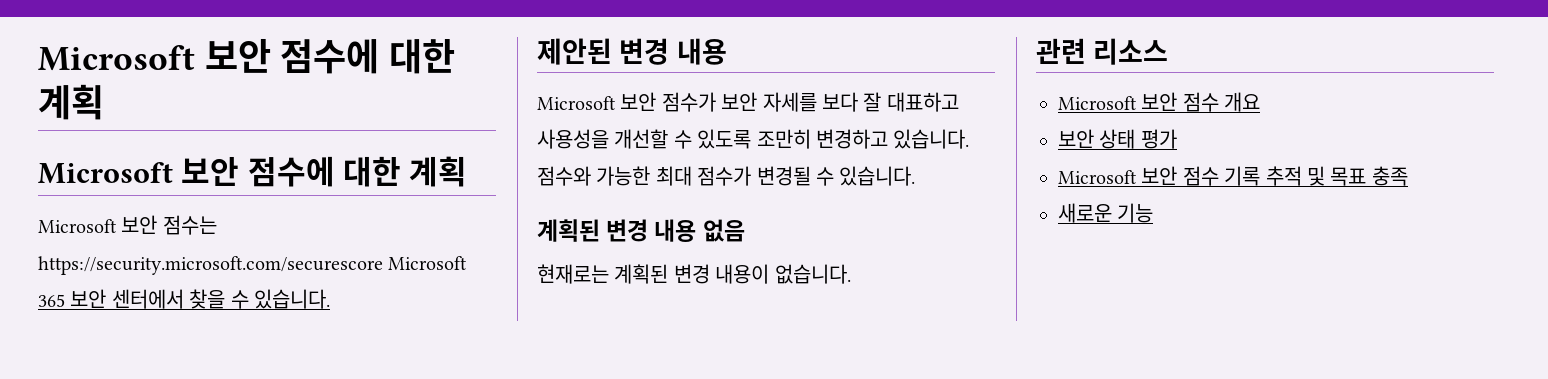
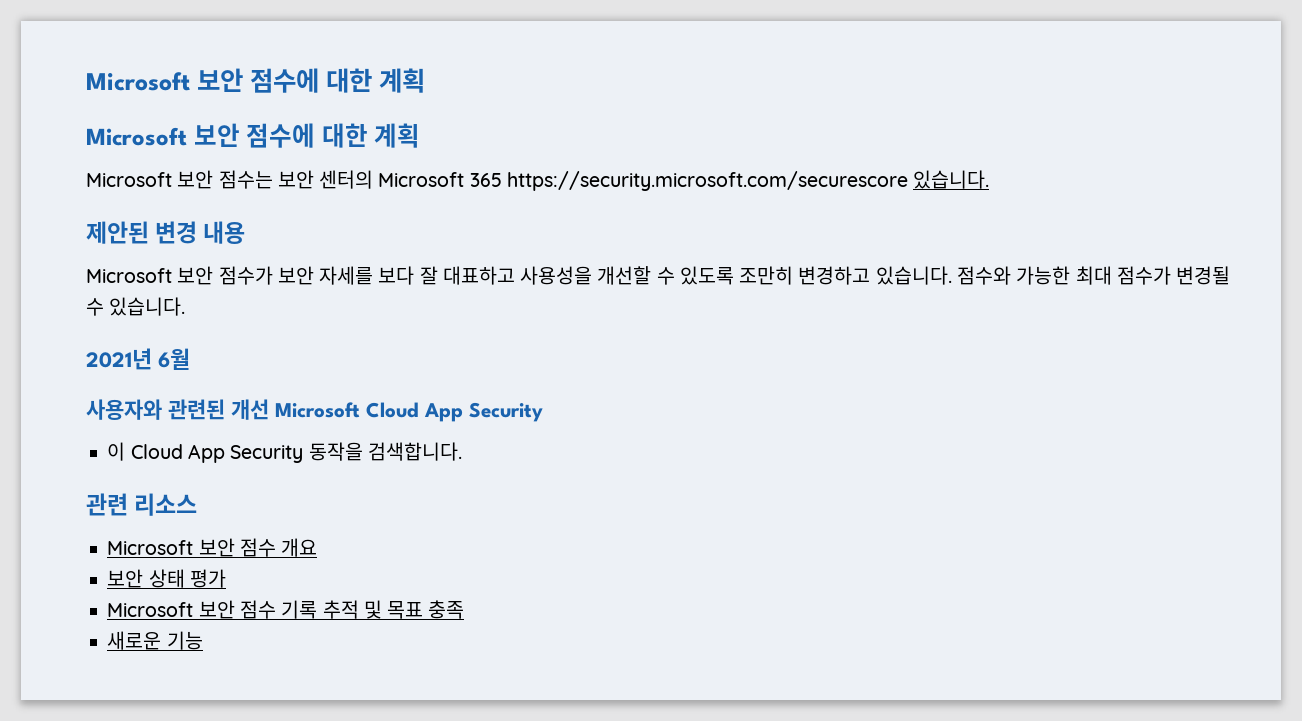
- Microsoft 보안 점수는 https://security.microsoft.com/securescore Microsoft 365 보안 센터에서 찾을 수 있습니다.
+ Microsoft 보안 점수는 보안 센터의 Microsoft 365 https://security.microsoft.com/securescore 있습니다.
- 계획된 변경 내용 없음
- 현재로는 계획된 변경 내용이 없습니다.
+ 2021년 6월
+ 사용자와 관련된 개선 Microsoft Cloud App Security
+ 이 Cloud App Security 동작을 검색합니다.

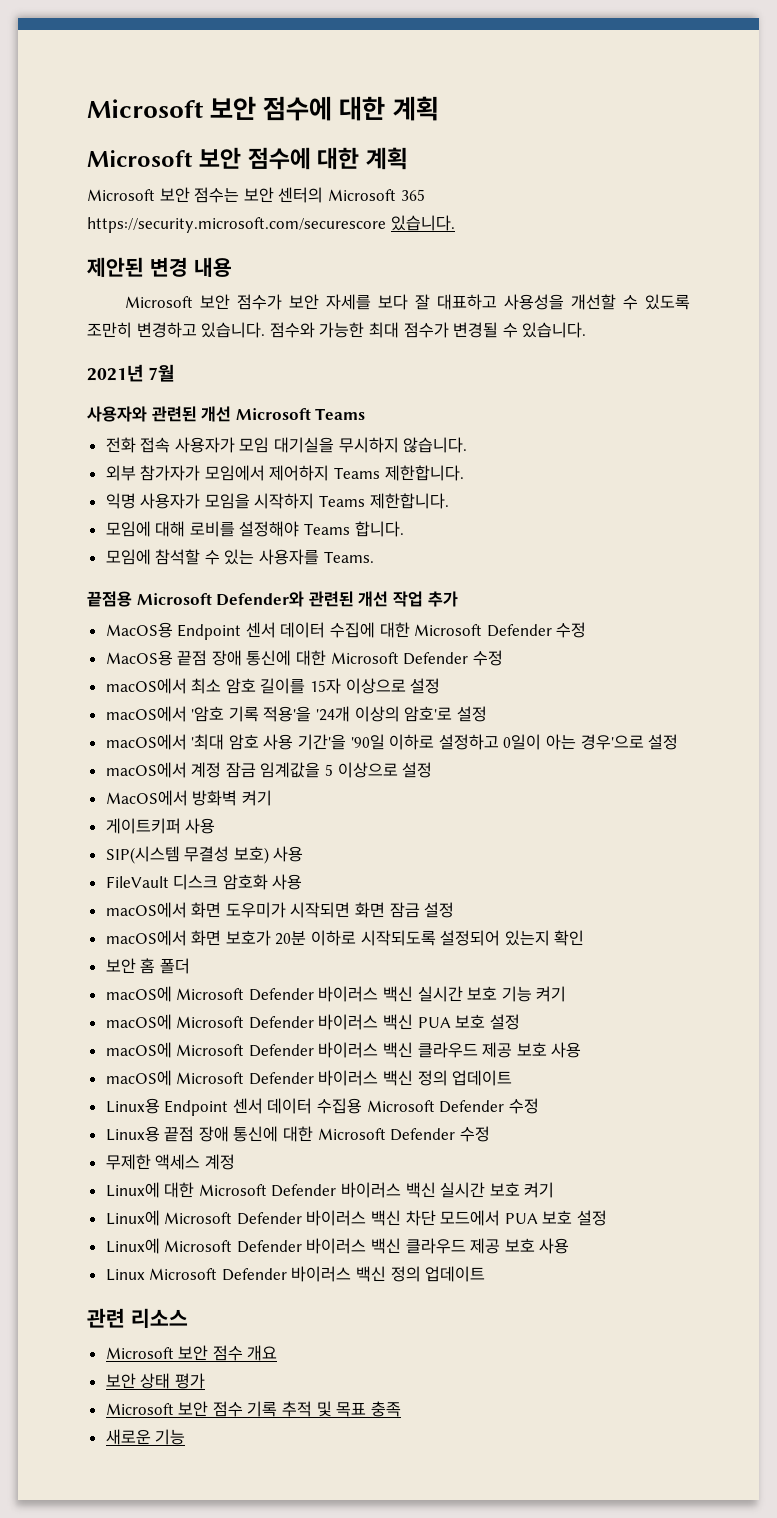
- 2021년 6월
+ 2021년 7월
- 사용자와 관련된 개선 Microsoft Cloud App Security
- 이 Cloud App Security 동작을 검색합니다.
+ 사용자와 관련된 개선 Microsoft Teams
+ 전화 접속 사용자가 모임 대기실을 무시하지 않습니다.
+ 외부 참가자가 모임에서 제어하지 Teams 제한합니다.
+ 익명 사용자가 모임을 시작하지 Teams 제한합니다.
+ 모임에 대해 로비를 설정해야 Teams 합니다.
+ 모임에 참석할 수 있는 사용자를 Teams.
+ 끝점용 Microsoft Defender와 관련된 개선 작업 추가
+ MacOS용 Endpoint 센서 데이터 수집에 대한 Microsoft Defender 수정
+ MacOS용 끝점 장애 통신에 대한 Microsoft Defender 수정
+ macOS에서 최소 암호 길이를 15자 이상으로 설정
+ macOS에서 '암호 기록 적용'을 '24개 이상의 암호'로 설정
+ macOS에서 '최대 암호 사용 기간'을 '90일 이하로 설정하고 0일이 아는 경우'으로 설정
+ macOS에서 계정 잠금 임계값을 5 이상으로 설정
+ MacOS에서 방화벽 켜기
+ 게이트키퍼 사용
+ SIP(시스템 무결성 보호) 사용
+ FileVault 디스크 암호화 사용
+ macOS에서 화면 도우미가 시작되면 화면 잠금 설정
+ macOS에서 화면 보호가 20분 이하로 시작되도록 설정되어 있는지 확인
+ 보안 홈 폴더
+ macOS에 Microsoft Defender 바이러스 백신 실시간 보호 기능 켜기
+ macOS에 Microsoft Defender 바이러스 백신 PUA 보호 설정
+ macOS에 Microsoft Defender 바이러스 백신 클라우드 제공 보호 사용
+ macOS에 Microsoft Defender 바이러스 백신 정의 업데이트
+ Linux용 Endpoint 센서 데이터 수집용 Microsoft Defender 수정
+ Linux용 끝점 장애 통신에 대한 Microsoft Defender 수정
+ 무제한 액세스 계정
+ Linux에 대한 Microsoft Defender 바이러스 백신 실시간 보호 켜기
+ Linux에 Microsoft Defender 바이러스 백신 차단 모드에서 PUA 보호 설정
+ Linux에 Microsoft Defender 바이러스 백신 클라우드 제공 보호 사용
+ Linux Microsoft Defender 바이러스 백신 정의 업데이트

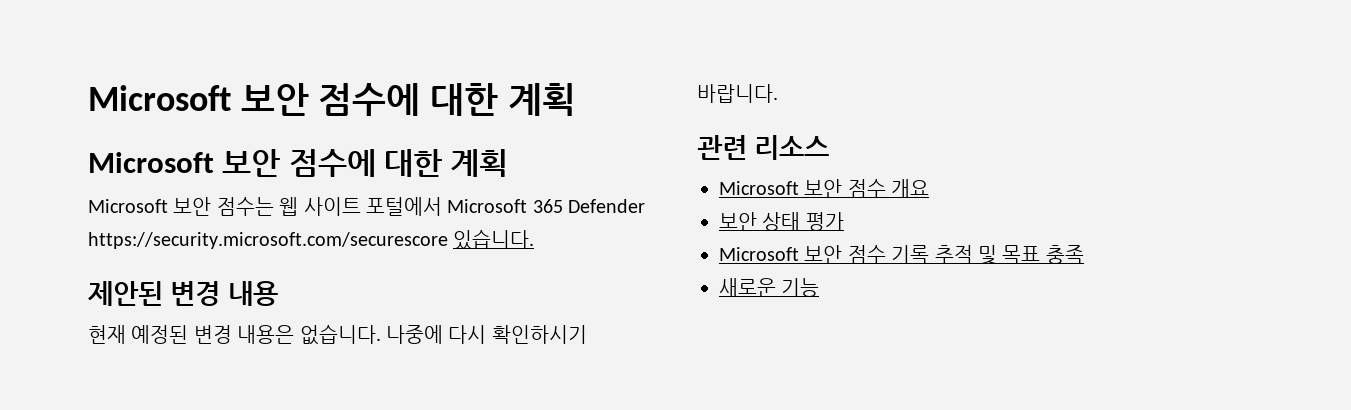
- Microsoft 보안 점수는 보안 센터의 Microsoft 365 https://security.microsoft.com/securescore 있습니다.
+ Microsoft 보안 점수는 웹 사이트 포털에서 Microsoft 365 Defender https://security.microsoft.com/securescore 있습니다.
- Microsoft 보안 점수가 보안 자세를 보다 잘 대표하고 사용성을 개선할 수 있도록 조만히 변경하고 있습니다. 점수와 가능한 최대 점수가 변경될 수 있습니다.
- 2021년 7월
- 사용자와 관련된 개선 Microsoft Teams
- 전화 접속 사용자가 모임 대기실을 무시하지 않습니다.
- 외부 참가자가 모임에서 제어하지 Teams 제한합니다.
- 익명 사용자가 모임을 시작하지 Teams 제한합니다.
- 모임에 대해 로비를 설정해야 Teams 합니다.
- 모임에 참석할 수 있는 사용자를 Teams.
- 끝점용 Microsoft Defender와 관련된 개선 작업 추가
- MacOS용 Endpoint 센서 데이터 수집에 대한 Microsoft Defender 수정
- MacOS용 끝점 장애 통신에 대한 Microsoft Defender 수정
- macOS에서 최소 암호 길이를 15자 이상으로 설정
- macOS에서 '암호 기록 적용'을 '24개 이상의 암호'로 설정
- macOS에서 '최대 암호 사용 기간'을 '90일 이하로 설정하고 0일이 아는 경우'으로 설정
- macOS에서 계정 잠금 임계값을 5 이상으로 설정
- MacOS에서 방화벽 켜기
- 게이트키퍼 사용
- SIP(시스템 무결성 보호) 사용
- FileVault 디스크 암호화 사용
- macOS에서 화면 도우미가 시작되면 화면 잠금 설정
- macOS에서 화면 보호가 20분 이하로 시작되도록 설정되어 있는지 확인
- 보안 홈 폴더
- macOS에 Microsoft Defender 바이러스 백신 실시간 보호 기능 켜기
- macOS에 Microsoft Defender 바이러스 백신 PUA 보호 설정
- macOS에 Microsoft Defender 바이러스 백신 클라우드 제공 보호 사용
- macOS에 Microsoft Defender 바이러스 백신 정의 업데이트
- Linux용 Endpoint 센서 데이터 수집용 Microsoft Defender 수정
- Linux용 끝점 장애 통신에 대한 Microsoft Defender 수정
- 무제한 액세스 계정
- Linux에 대한 Microsoft Defender 바이러스 백신 실시간 보호 켜기
- Linux에 Microsoft Defender 바이러스 백신 차단 모드에서 PUA 보호 설정
- Linux에 Microsoft Defender 바이러스 백신 클라우드 제공 보호 사용
- Linux Microsoft Defender 바이러스 백신 정의 업데이트
+ 현재 예정된 변경 내용은 없습니다. 나중에 다시 확인하시기 바랍니다.

